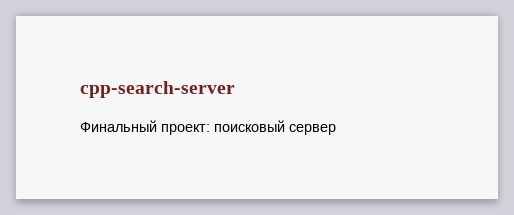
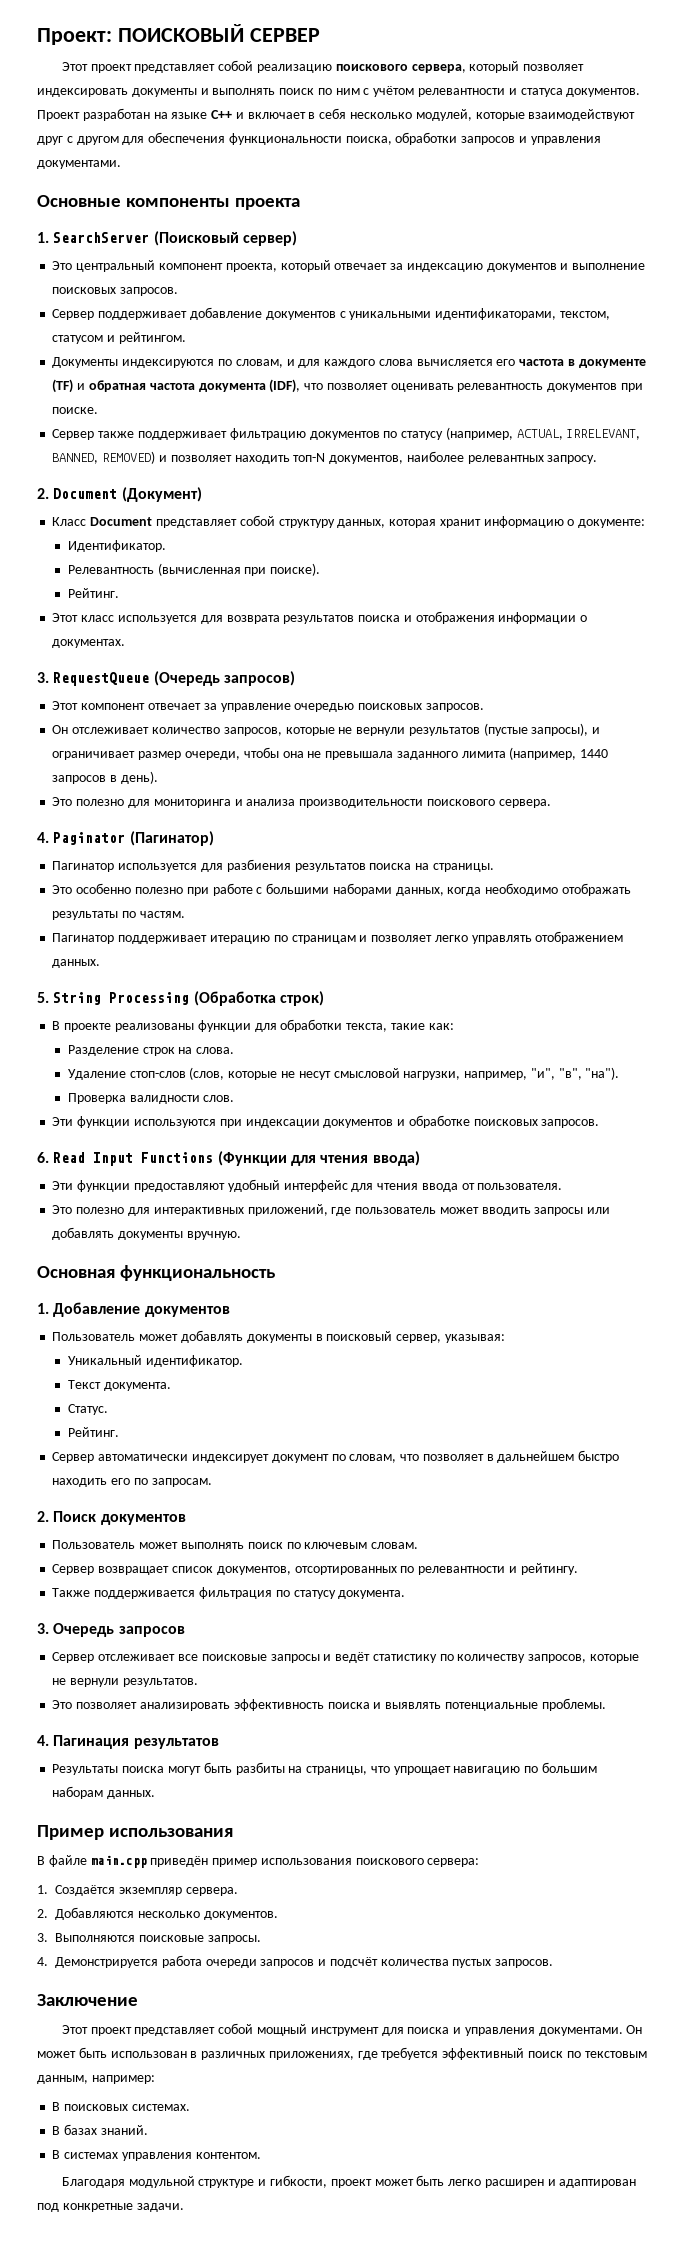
- cpp-search-server
- Финальный проект: поисковый сервер
+ Проект: ПОИСКОВЫЙ СЕРВЕР
+ Этот проект представляет собой реализацию поискового сервера, который позволяет индексировать документы и выполнять поиск по ним с учётом релевантности и статуса документов. Проект разработан на языке C++ и включает в себя несколько модулей, которые взаимодействуют друг с другом для обеспечения функциональности поиска, обработки запросов и управления документами.
+ Основные компоненты проекта
+ 1. SearchServer (Поисковый сервер)
+ Это центральный компонент проекта, который отвечает за индексацию документов и выполнение поисковых запросов.
+ Сервер поддерживает добавление документов с уникальными идентификаторами, текстом, статусом и рейтингом.
+ Документы индексируются по словам, и для каждого слова вычисляется его частота в документе (TF) и обратная частота документа (IDF), что позволяет оценивать релевантность документов при поиске.
+ Сервер также поддерживает фильтрацию документов по статусу (например, ACTUAL, IRRELEVANT, BANNED, REMOVED) и позволяет находить топ-N документов, наиболее релевантных запросу.
+ 2. Document (Документ)
+ Класс Document представляет собой структуру данных, которая хранит информацию о документе:
+ Идентификатор.
+ Релевантность (вычисленная при поиске).
+ Рейтинг.
+ Этот класс используется для возврата результатов поиска и отображения информации о документах.
+ 3. RequestQueue (Очередь запросов)
+ Этот компонент отвечает за управление очередью поисковых запросов.
+ Он отслеживает количество запросов, которые не вернули результатов (пустые запросы), и ограничивает размер очереди, чтобы она не превышала заданного лимита (например, 1440 запросов в день).
+ Это полезно для мониторинга и анализа производительности поискового сервера.
+ 4. Paginator (Пагинатор)
+ Пагинатор используется для разбиения результатов поиска на страницы.
+ Это особенно полезно при работе с большими наборами данных, когда необходимо отображать результаты по частям.
+ Пагинатор поддерживает итерацию по страницам и позволяет легко управлять отображением данных.
+ 5. String Processing (Обработка строк)
+ В проекте реализованы функции для обработки текста, такие как:
+ Разделение строк на слова.
+ Удаление стоп-слов (слов, которые не несут смысловой нагрузки, например, "и", "в", "на").
+ Проверка валидности слов.
+ Эти функции используются при индексации документов и обработке поисковых запросов.
+ 6. Read Input Functions (Функции для чтения ввода)
+ Эти функции предоставляют удобный интерфейс для чтения ввода от пользователя.
+ Это полезно для интерактивных приложений, где пользователь может вводить запросы или добавлять документы вручную.
+ Основная функциональность
+ 1. Добавление документов
+ Пользователь может добавлять документы в поисковый сервер, указывая:
+ Уникальный идентификатор.
+ Текст документа.
+ Статус.
+ Рейтинг.
+ Сервер автоматически индексирует документ по словам, что позволяет в дальнейшем быстро находить его по запросам.
+ 2. Поиск документов
+ Пользователь может выполнять поиск по ключевым словам.
+ Сервер возвращает список документов, отсортированных по релевантности и рейтингу.
+ Также поддерживается фильтрация по статусу документа.
+ 3. Очередь запросов
+ Сервер отслеживает все поисковые запросы и ведёт статистику по количеству запросов, которые не вернули результатов.
+ Это позволяет анализировать эффективность поиска и выявлять потенциальные проблемы.
+ 4. Пагинация результатов
+ Результаты поиска могут быть разбиты на страницы, что упрощает навигацию по большим наборам данных.
+ Пример использования
+ В файле main.cpp приведён пример использования поискового сервера:
+ 1. Создаётся экземпляр сервера.
+ 2. Добавляются несколько документов.
+ 3. Выполняются поисковые запросы.
+ 4. Демонстрируется работа очереди запросов и подсчёт количества пустых запросов.
+ Заключение
+ Этот проект представляет собой мощный инструмент для поиска и управления документами. Он может быть использован в различных приложениях, где требуется эффективный поиск по текстовым данным, например:
+ В поисковых системах.
+ В базах знаний.
+ В системах управления контентом.
+ Благодаря модульной структуре и гибкости, проект может быть легко расширен и адаптирован под конкретные задачи.

